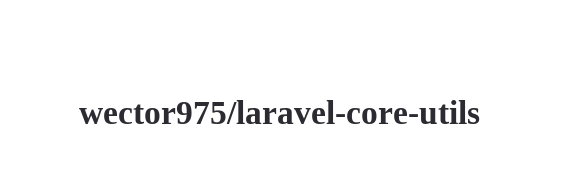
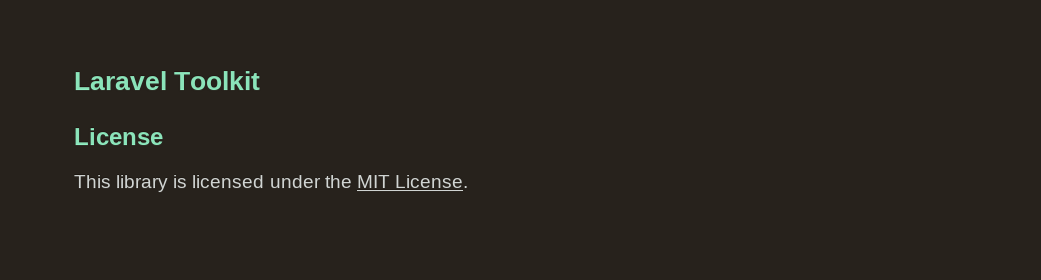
- wector975/laravel-core-utils
+ Laravel Toolkit
+ License
+ This library is licensed under the MIT License.

